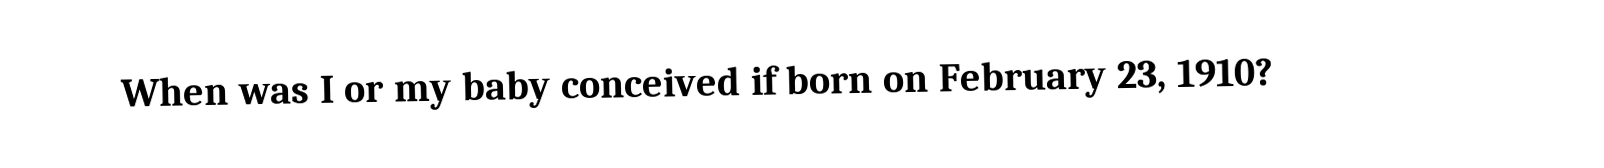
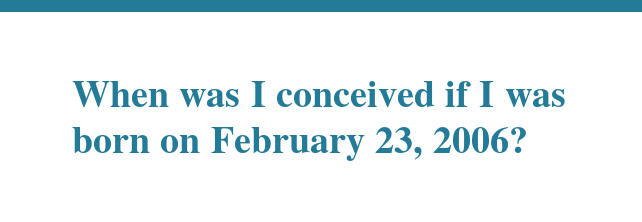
- When was I or my baby conceived if born on February 23, 1910?
+ When was I conceived if I was born on February 23, 2006?

